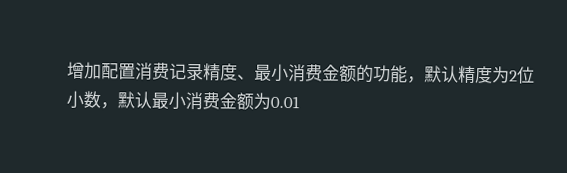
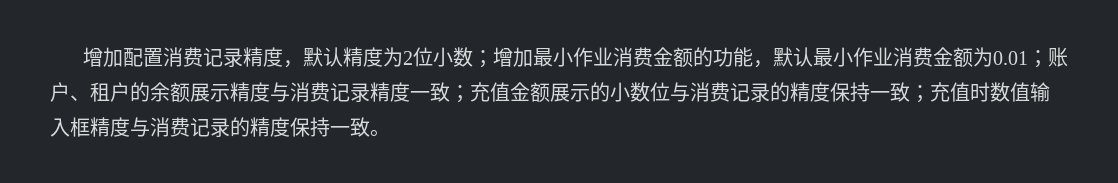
- 增加配置消费记录精度、最小消费金额的功能，默认精度为2位小数，默认最小消费金额为0.01
+ 增加配置消费记录精度，默认精度为2位小数；增加最小作业消费金额的功能，默认最小作业消费金额为0.01；账户、租户的余额展示精度与消费记录精度一致；充值金额展示的小数位与消费记录的精度保持一致；充值时数值输入框精度与消费记录的精度保持一致。

